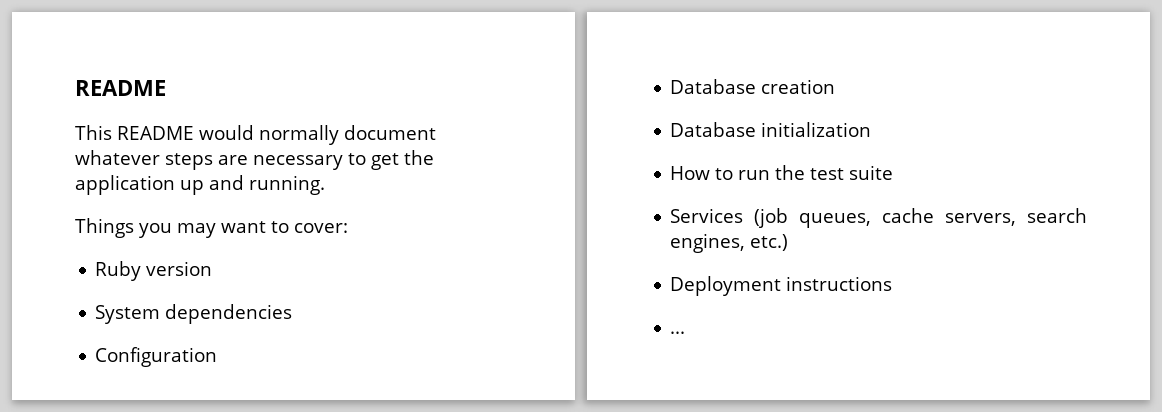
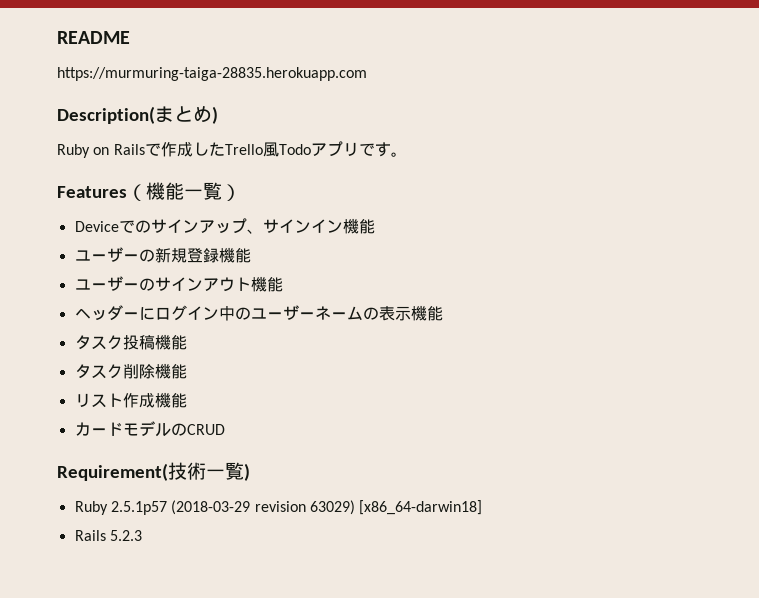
- This README would normally document whatever steps are necessary to get the application up and running.
- Things you may want to cover:
- Ruby version
- System dependencies
- Configuration
- Database creation
- Database initialization
- How to run the test suite
- Services (job queues, cache servers, search engines, etc.)
- Deployment instructions
- ...
+ https://murmuring-taiga-28835.herokuapp.com
+ Description(まとめ)
+ Ruby on Railsで作成したTrello風Todoアプリです。
+ Features（機能一覧）
+ Deviceでのサインアップ、サインイン機能
+ ユーザーの新規登録機能
+ ユーザーのサインアウト機能
+ ヘッダーにログイン中のユーザーネームの表示機能
+ タスク投稿機能
+ タスク削除機能
+ リスト作成機能
+ カードモデルのCRUD
+ Requirement(技術一覧)
+ Ruby 2.5.1p57 (2018-03-29 revision 63029) [x86_64-darwin18]
+ Rails 5.2.3

